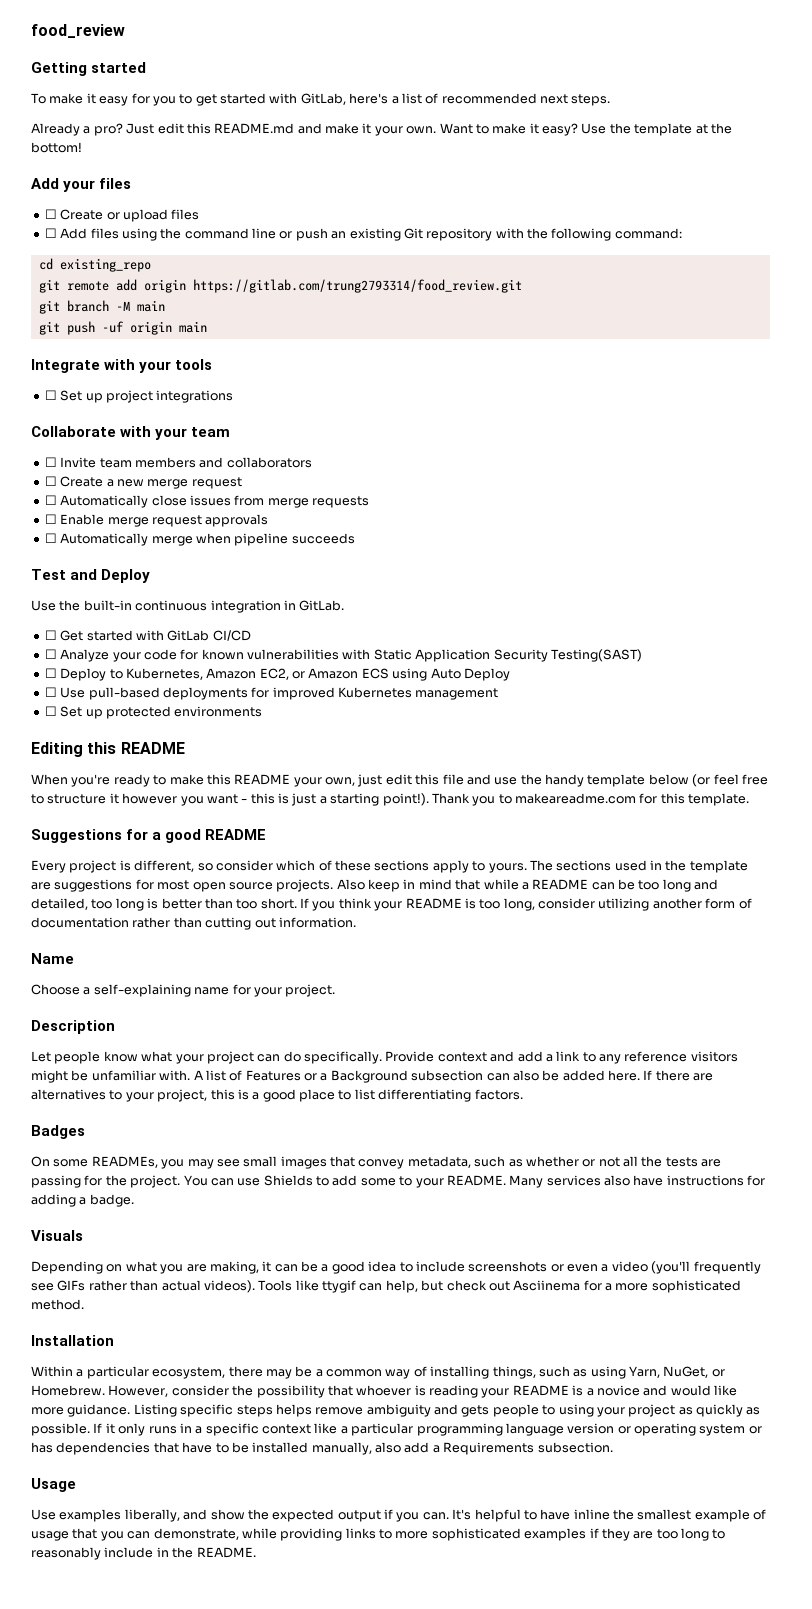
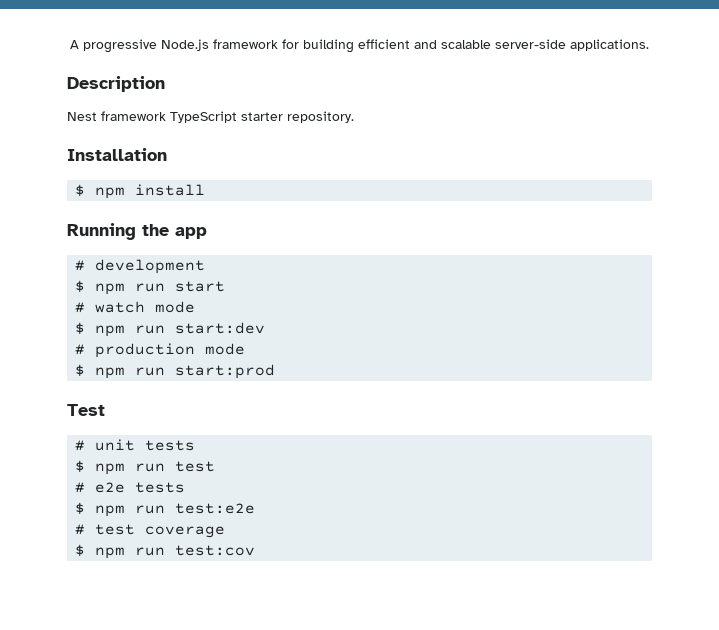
- food_review
- Getting started
- To make it easy for you to get started with GitLab, here's a list of recommended next steps.
- Already a pro? Just edit this README.md and make it your own. Want to make it easy? Use the template at the bottom!
- Add your files
- ☐ Create or upload files
- ☐ Add files using the command line or push an existing Git repository with the following command:
- cd existing_repo
- git remote add origin https://gitlab.com/trung2793314/food_review.git
- git branch -M main
- git push -uf origin main
- Integrate with your tools
- ☐ Set up project integrations
- Collaborate with your team
- ☐ Invite team members and collaborators
- ☐ Create a new merge request
- ☐ Automatically close issues from merge requests
- ☐ Enable merge request approvals
- ☐ Automatically merge when pipeline succeeds
- Test and Deploy
- Use the built-in continuous integration in GitLab.
- ☐ Get started with GitLab CI/CD
- ☐ Analyze your code for known vulnerabilities with Static Application Security Testing(SAST)
- ☐ Deploy to Kubernetes, Amazon EC2, or Amazon ECS using Auto Deploy
- ☐ Use pull-based deployments for improved Kubernetes management
- ☐ Set up protected environments
- Editing this README
- When you're ready to make this README your own, just edit this file and use the handy template below (or feel free to structure it however you want - this is just a starting point!). Thank you to makeareadme.com for this template.
- Suggestions for a good README
- Every project is different, so consider which of these sections apply to yours. The sections used in the template are suggestions for most open source projects. Also keep in mind that while a README can be too long and detailed, too long is better than too short. If you think your README is too long, consider utilizing another form of documentation rather than cutting out information.
- Name
- Choose a self-explaining name for your project.
+ A progressive Node.js framework for building efficient and scalable server-side applications.
  Description
- Let people know what your project can do specifically. Provide context and add a link to any reference visitors might be unfamiliar with. A list of Features or a Background subsection can also be added here. If there are alternatives to your project, this is a good place to list differentiating factors.
- Badges
- On some READMEs, you may see small images that convey metadata, such as whether or not all the tests are passing for the project. You can use Shields to add some to your README. Many services also have instructions for adding a badge.
- Visuals
- Depending on what you are making, it can be a good idea to include screenshots or even a video (you'll frequently see GIFs rather than actual videos). Tools like ttygif can help, but check out Asciinema for a more sophisticated method.
+ Nest framework TypeScript starter repository.
  Installation
- Within a particular ecosystem, there may be a common way of installing things, such as using Yarn, NuGet, or Homebrew. However, consider the possibility that whoever is reading your README is a novice and would like more guidance. Listing specific steps helps remove ambiguity and gets people to using your project as quickly as possible. If it only runs in a specific context like a particular programming language version or operating system or has dependencies that have to be installed manually, also add a Requirements subsection.
- Usage
- Use examples liberally, and show the expected output if you can. It's helpful to have inline the smallest example of usage that you can demonstrate, while providing links to more sophisticated examples if they are too long to reasonably include in the README.
+ $ npm install
+ Running the app
+ # development
+ $ npm run start
+ # watch mode
+ $ npm run start:dev
+ # production mode
+ $ npm run start:prod
+ Test
+ # unit tests
+ $ npm run test
+ # e2e tests
+ $ npm run test:e2e
+ # test coverage
+ $ npm run test:cov

